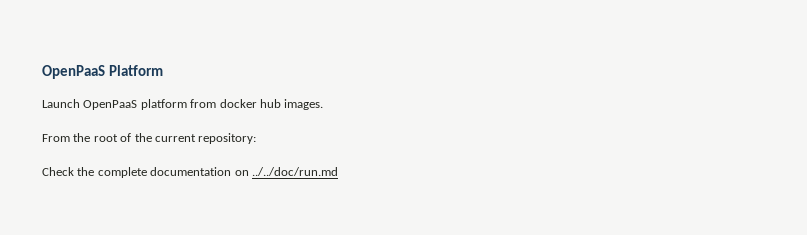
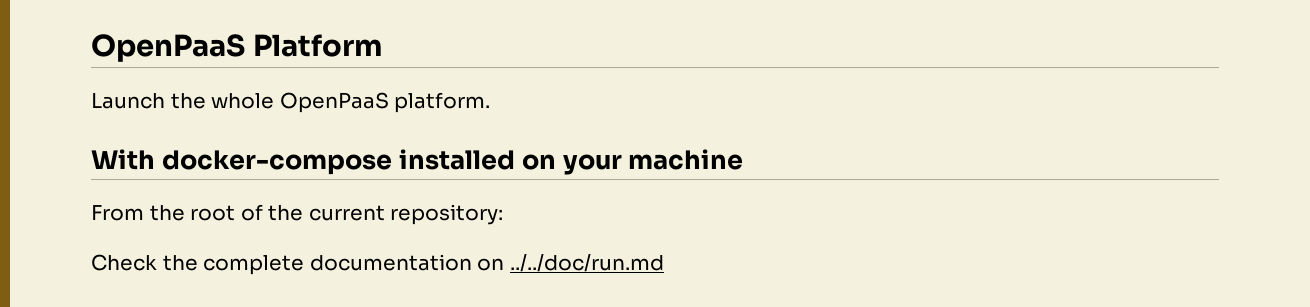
- Launch OpenPaaS platform from docker hub images.
+ Launch the whole OpenPaaS platform.
+ With docker-compose installed on your machine

